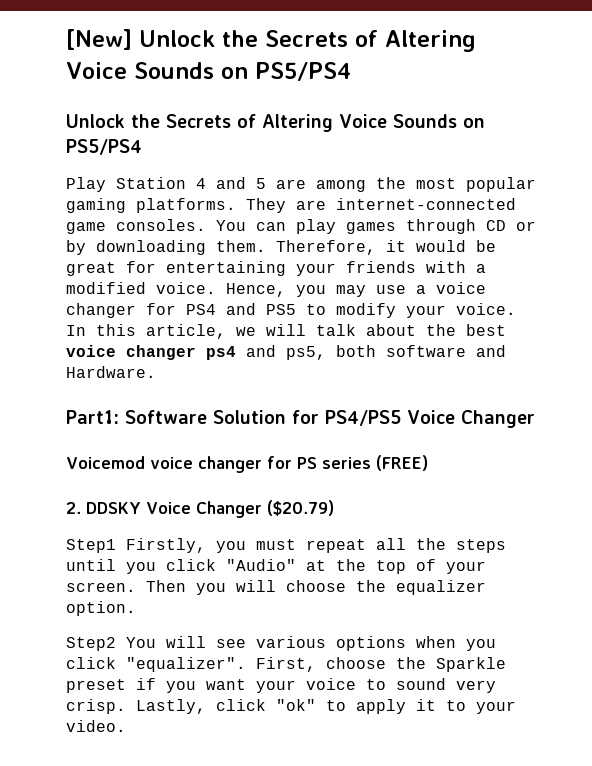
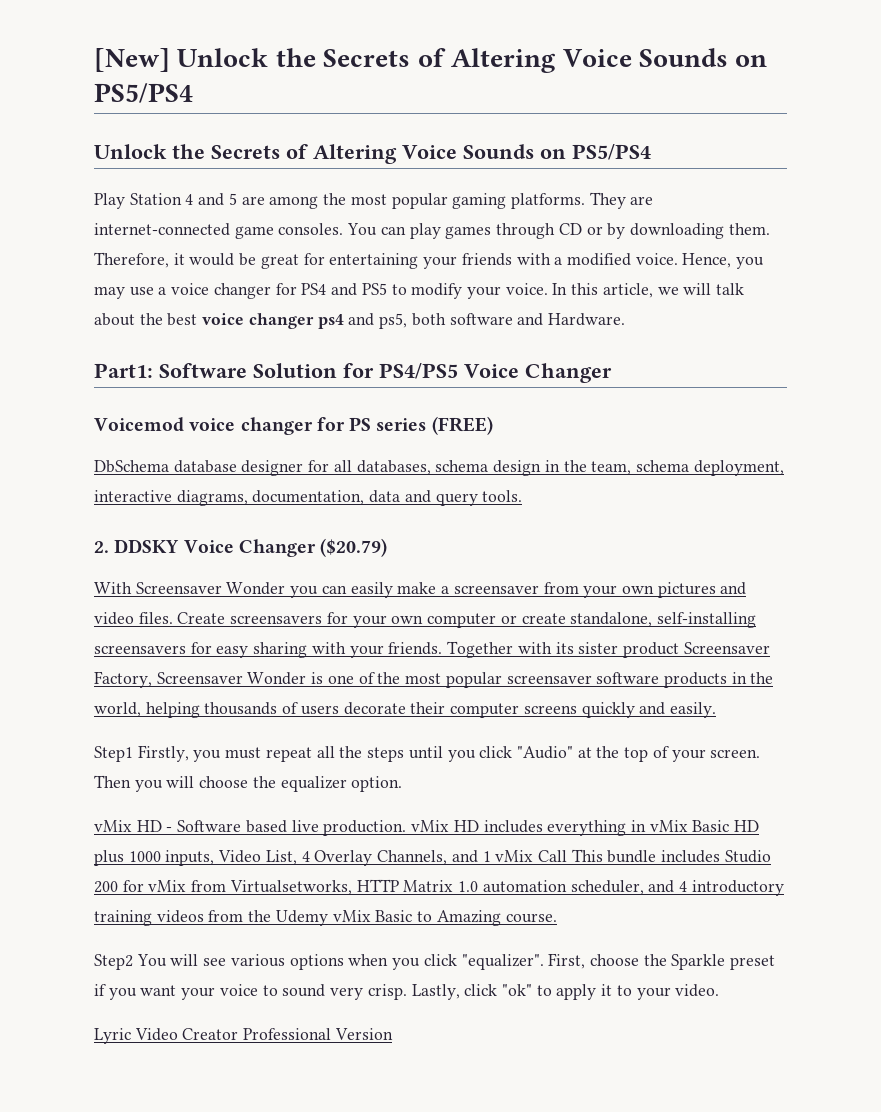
+ DbSchema database designer for all databases, schema design in the team, schema deployment, interactive diagrams, documentation, data and query tools.
+ With Screensaver Wonder you can easily make a screensaver from your own pictures and video files. Create screensavers for your own computer or create standalone, self-installing screensavers for easy sharing with your friends. Together with its sister product Screensaver Factory, Screensaver Wonder is one of the most popular screensaver software products in the world, helping thousands of users decorate their computer screens quickly and easily.
+ vMix HD - Software based live production. vMix HD includes everything in vMix Basic HD plus 1000 inputs, Video List, 4 Overlay Channels, and 1 vMix Call This bundle includes Studio 200 for vMix from Virtualsetworks, HTTP Matrix 1.0 automation scheduler, and 4 introductory training videos from the Udemy vMix Basic to Amazing course.
+ Lyric Video Creator Professional Version

